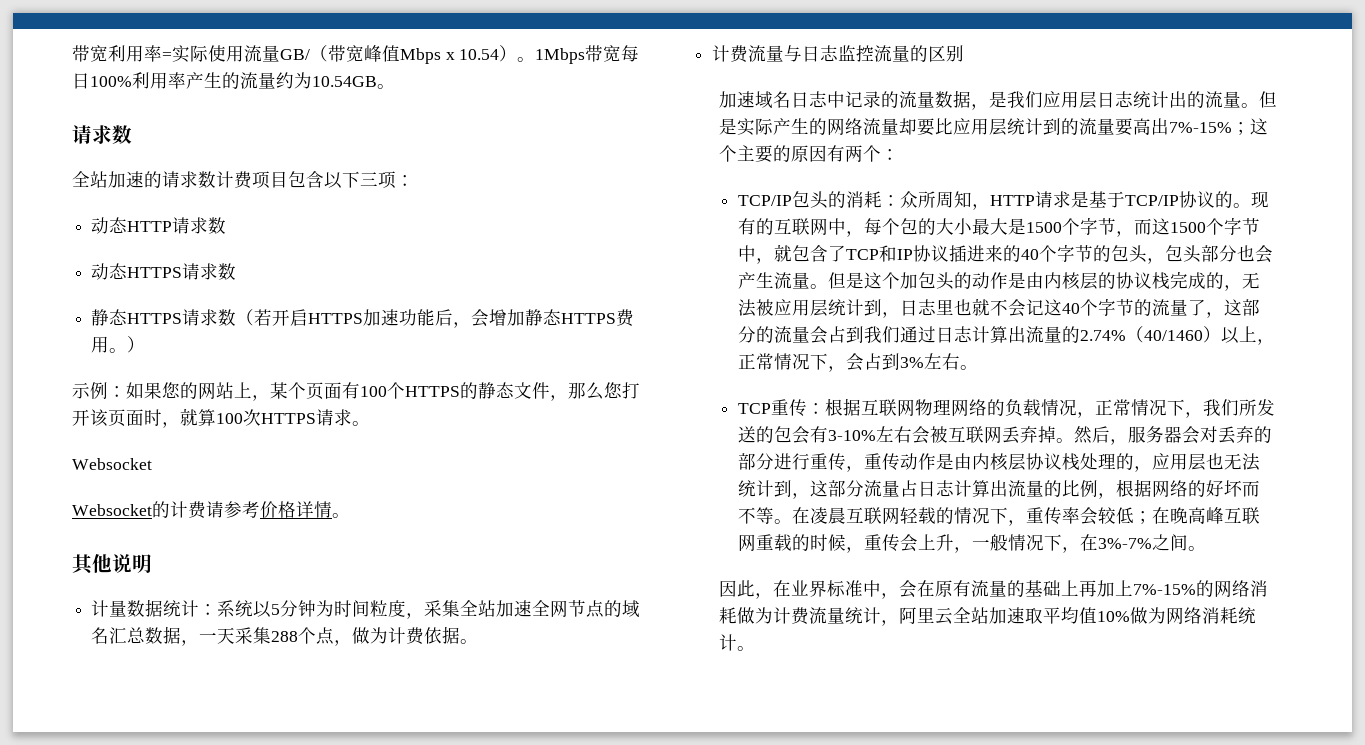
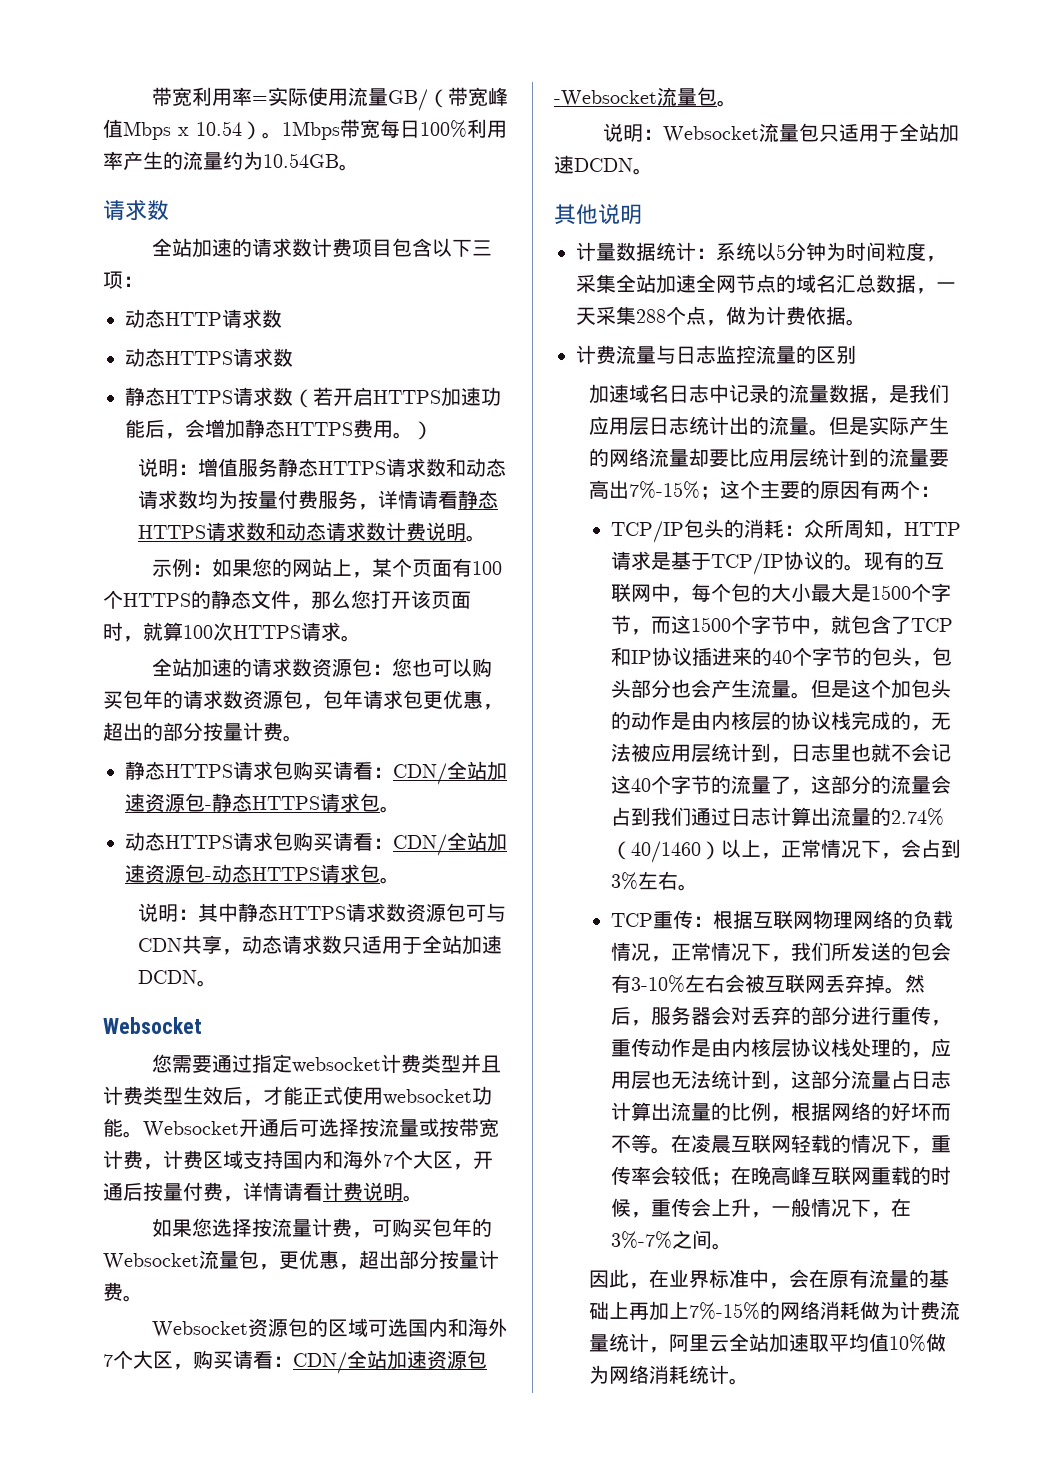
+ 说明：增值服务静态HTTPS请求数和动态请求数均为按量付费服务，详情请看静态HTTPS请求数和动态请求数计费说明。
  示例：如果您的网站上，某个页面有100个HTTPS的静态文件，那么您打开该页面时，就算100次HTTPS请求。
+ 全站加速的请求数资源包：您也可以购买包年的请求数资源包，包年请求包更优惠，超出的部分按量计费。
+ 静态HTTPS请求包购买请看：CDN/全站加速资源包-静态HTTPS请求包。
+ 动态HTTPS请求包购买请看：CDN/全站加速资源包-动态HTTPS请求包。
+ 说明：其中静态HTTPS请求数资源包可与CDN共享，动态请求数只适用于全站加速DCDN。
  Websocket
- Websocket的计费请参考价格详情。
+ 您需要通过指定websocket计费类型并且计费类型生效后，才能正式使用websocket功能。Websocket开通后可选择按流量或按带宽计费，计费区域支持国内和海外7个大区，开通后按量付费，详情请看计费说明。
+ 如果您选择按流量计费，可购买包年的Websocket流量包，更优惠，超出部分按量计费。
+ Websocket资源包的区域可选国内和海外7个大区，购买请看：CDN/全站加速资源包-Websocket流量包。
+ 说明：Websocket流量包只适用于全站加速DCDN。

